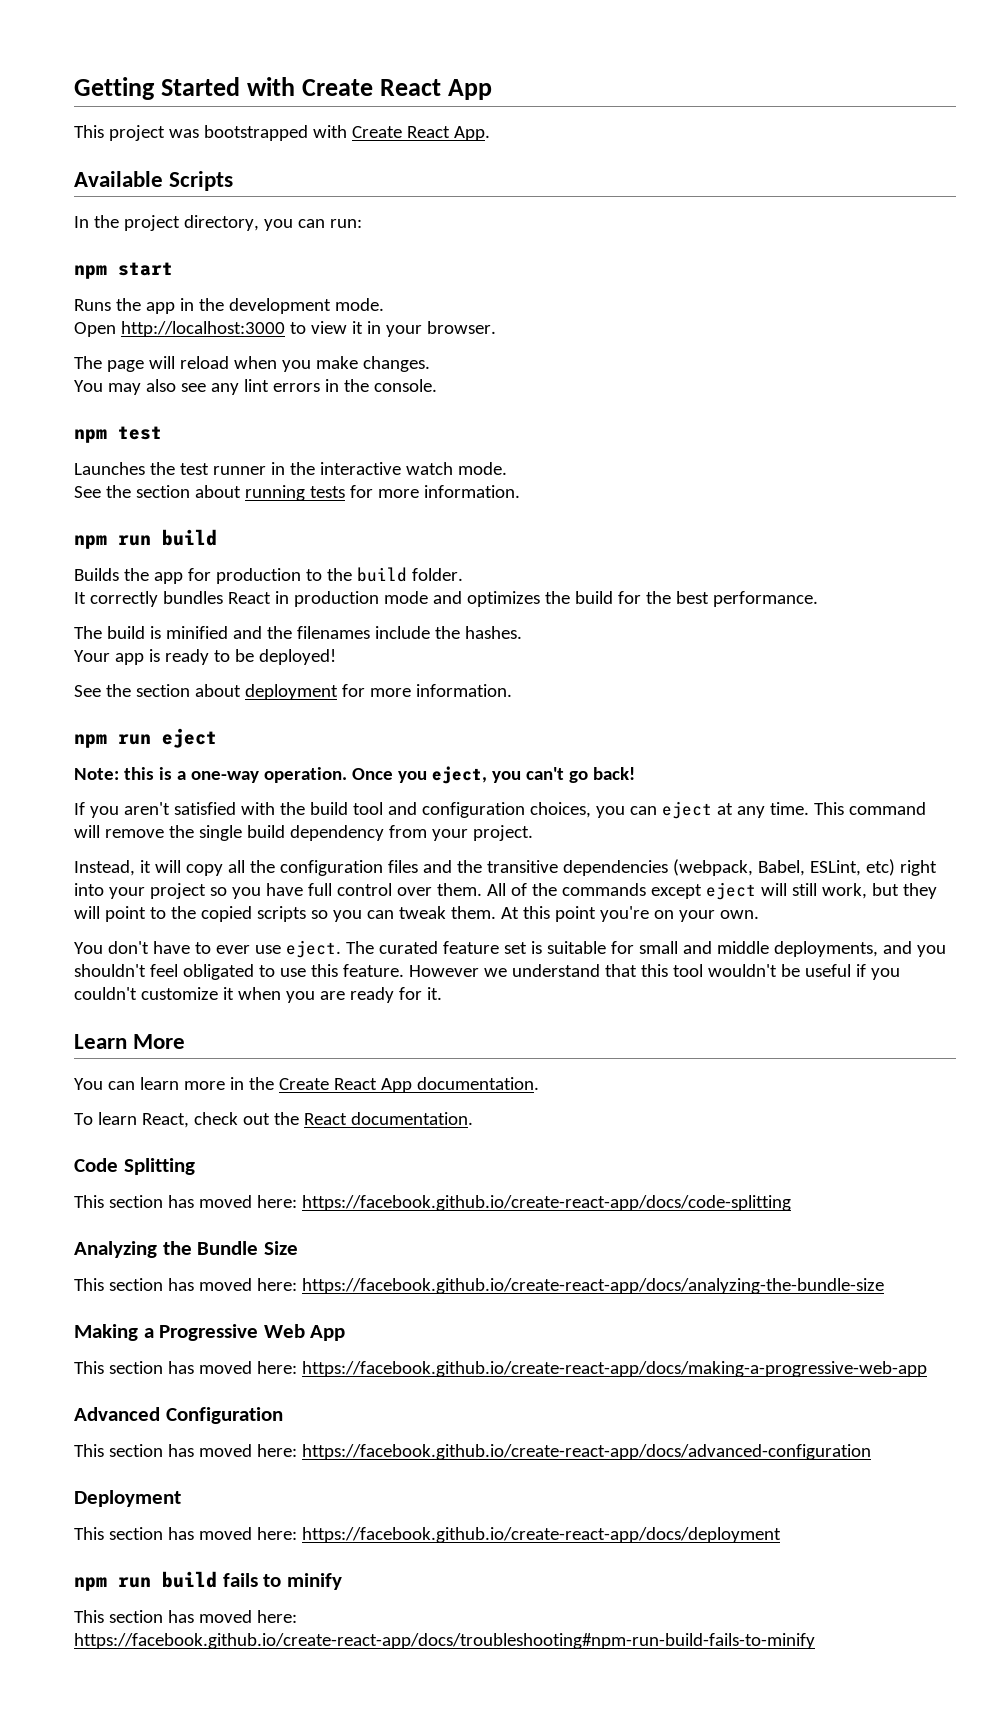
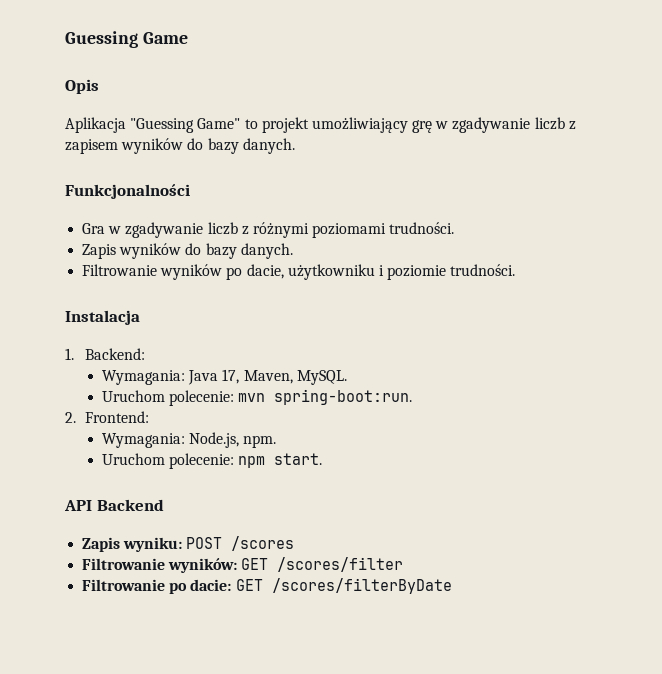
- Getting Started with Create React App
- This project was bootstrapped with Create React App.
- Available Scripts
- In the project directory, you can run:
- npm start
- Runs the app in the development mode.
- Open http://localhost:3000 to view it in your browser.
- The page will reload when you make changes.
- You may also see any lint errors in the console.
- npm test
- Launches the test runner in the interactive watch mode.
- See the section about running tests for more information.
- npm run build
- Builds the app for production to the build folder.
- It correctly bundles React in production mode and optimizes the build for the best performance.
- The build is minified and the filenames include the hashes.
- Your app is ready to be deployed!
- See the section about deployment for more information.
- npm run eject
- Note: this is a one-way operation. Once you eject, you can't go back!
- If you aren't satisfied with the build tool and configuration choices, you can eject at any time. This command will remove the single build dependency from your project.
- Instead, it will copy all the configuration files and the transitive dependencies (webpack, Babel, ESLint, etc) right into your project so you have full control over them. All of the commands except eject will still work, but they will point to the copied scripts so you can tweak them. At this point you're on your own.
- You don't have to ever use eject. The curated feature set is suitable for small and middle deployments, and you shouldn't feel obligated to use this feature. However we understand that this tool wouldn't be useful if you couldn't customize it when you are ready for it.
- Learn More
- You can learn more in the Create React App documentation.
- To learn React, check out the React documentation.
- Code Splitting
- This section has moved here: https://facebook.github.io/create-react-app/docs/code-splitting
- Analyzing the Bundle Size
- This section has moved here: https://facebook.github.io/create-react-app/docs/analyzing-the-bundle-size
- Making a Progressive Web App
- This section has moved here: https://facebook.github.io/create-react-app/docs/making-a-progressive-web-app
- Advanced Configuration
- This section has moved here: https://facebook.github.io/create-react-app/docs/advanced-configuration
- Deployment
- This section has moved here: https://facebook.github.io/create-react-app/docs/deployment
- npm run build fails to minify
- This section has moved here: https://facebook.github.io/create-react-app/docs/troubleshooting#npm-run-build-fails-to-minify
+ Guessing Game
+ Opis
+ Aplikacja "Guessing Game" to projekt umożliwiający grę w zgadywanie liczb z zapisem wyników do bazy danych.
+ Funkcjonalności
+ Gra w zgadywanie liczb z różnymi poziomami trudności.
+ Zapis wyników do bazy danych.
+ Filtrowanie wyników po dacie, użytkowniku i poziomie trudności.
+ Instalacja
+ 1. Backend:
+ Wymagania: Java 17, Maven, MySQL.
+ Uruchom polecenie: mvn spring-boot:run.
+ 2. Frontend:
+ Wymagania: Node.js, npm.
+ Uruchom polecenie: npm start.
+ API Backend
+ Zapis wyniku: POST /scores
+ Filtrowanie wyników: GET /scores/filter
+ Filtrowanie po dacie: GET /scores/filterByDate

